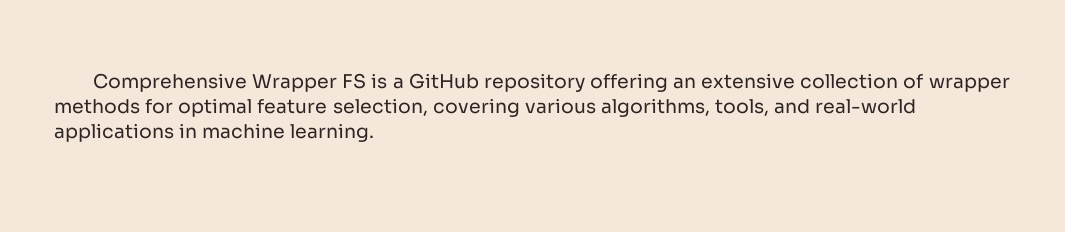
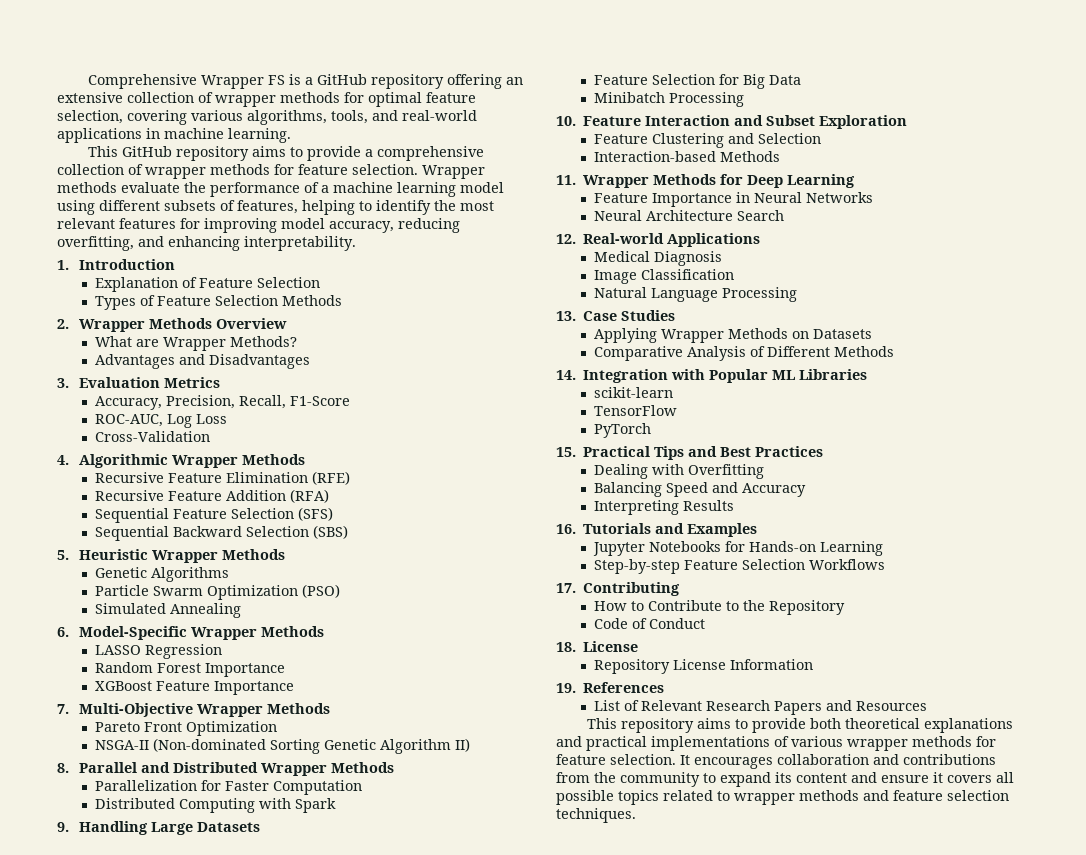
+ This GitHub repository aims to provide a comprehensive collection of wrapper methods for feature selection. Wrapper methods evaluate the performance of a machine learning model using different subsets of features, helping to identify the most relevant features for improving model accuracy, reducing overfitting, and enhancing interpretability.
+ 1. Introduction
+ Explanation of Feature Selection
+ Types of Feature Selection Methods
+ 2. Wrapper Methods Overview
+ What are Wrapper Methods?
+ Advantages and Disadvantages
+ 3. Evaluation Metrics
+ Accuracy, Precision, Recall, F1-Score
+ ROC-AUC, Log Loss
+ Cross-Validation
+ 4. Algorithmic Wrapper Methods
+ Recursive Feature Elimination (RFE)
+ Recursive Feature Addition (RFA)
+ Sequential Feature Selection (SFS)
+ Sequential Backward Selection (SBS)
+ 5. Heuristic Wrapper Methods
+ Genetic Algorithms
+ Particle Swarm Optimization (PSO)
+ Simulated Annealing
+ 6. Model-Specific Wrapper Methods
+ LASSO Regression
+ Random Forest Importance
+ XGBoost Feature Importance
+ 7. Multi-Objective Wrapper Methods
+ Pareto Front Optimization
+ NSGA-II (Non-dominated Sorting Genetic Algorithm II)
+ 8. Parallel and Distributed Wrapper Methods
+ Parallelization for Faster Computation
+ Distributed Computing with Spark
+ 9. Handling Large Datasets
+ Feature Selection for Big Data
+ Minibatch Processing
+ 10. Feature Interaction and Subset Exploration
+ Feature Clustering and Selection
+ Interaction-based Methods
+ 11. Wrapper Methods for Deep Learning
+ Feature Importance in Neural Networks
+ Neural Architecture Search
+ 12. Real-world Applications
+ Medical Diagnosis
+ Image Classification
+ Natural Language Processing
+ 13. Case Studies
+ Applying Wrapper Methods on Datasets
+ Comparative Analysis of Different Methods
+ 14. Integration with Popular ML Libraries
+ scikit-learn
+ TensorFlow
+ PyTorch
+ 15. Practical Tips and Best Practices
+ Dealing with Overfitting
+ Balancing Speed and Accuracy
+ Interpreting Results
+ 16. Tutorials and Examples
+ Jupyter Notebooks for Hands-on Learning
+ Step-by-step Feature Selection Workflows
+ 17. Contributing
+ How to Contribute to the Repository
+ Code of Conduct
+ 18. License
+ Repository License Information
+ 19. References
+ List of Relevant Research Papers and Resources
+ This repository aims to provide both theoretical explanations and practical implementations of various wrapper methods for feature selection. It encourages collaboration and contributions from the community to expand its content and ensure it covers all possible topics related to wrapper methods and feature selection techniques.

